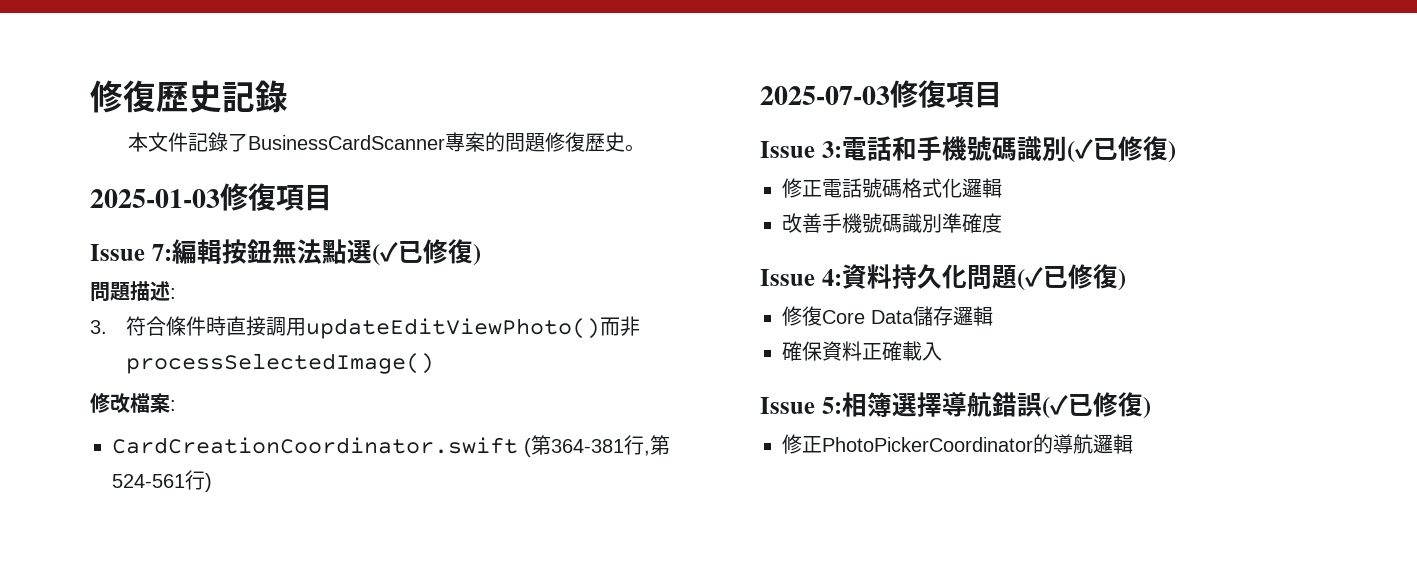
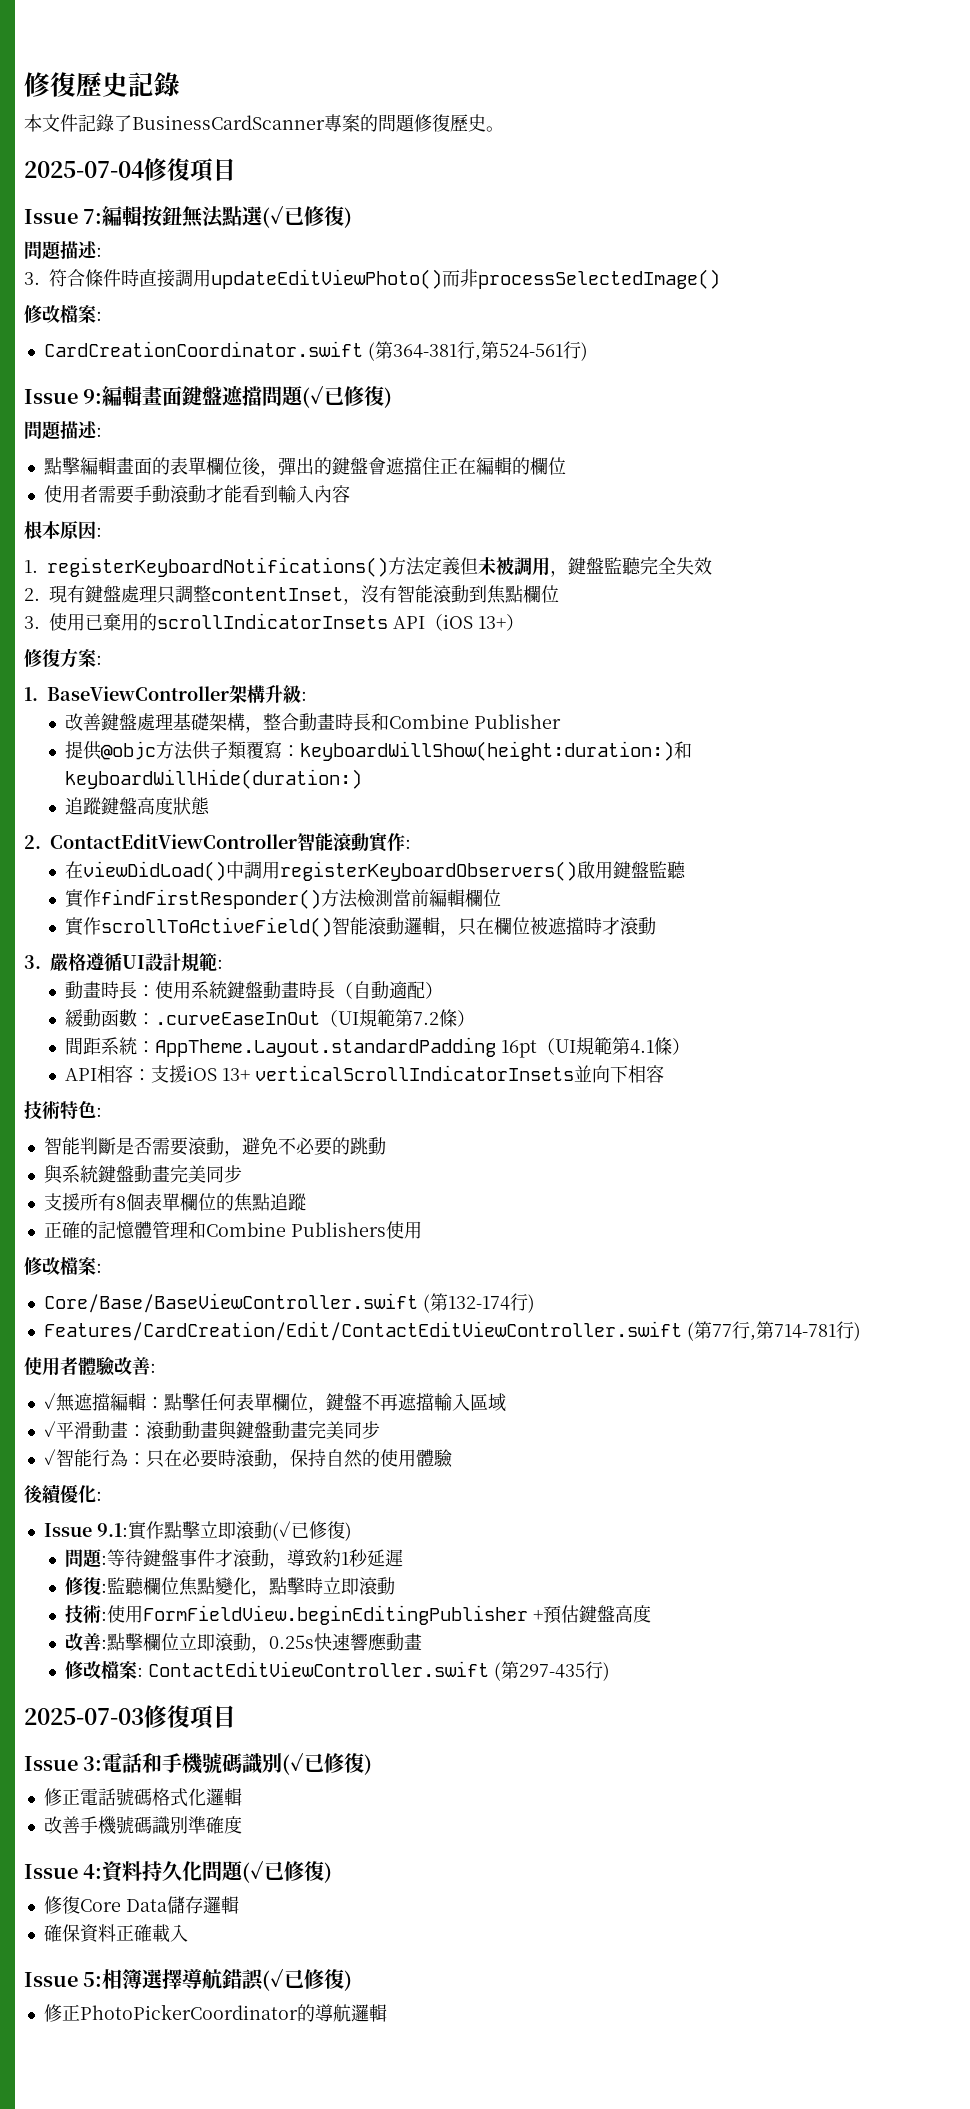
- 2025-01-03修復項目
+ 2025-07-04修復項目
+ Issue 9:編輯畫面鍵盤遮擋問題(✓已修復)
+ 問題描述:
+ 點擊編輯畫面的表單欄位後，彈出的鍵盤會遮擋住正在編輯的欄位
+ 使用者需要手動滾動才能看到輸入內容
+ 根本原因:
+ 1. registerKeyboardNotifications()方法定義但未被調用，鍵盤監聽完全失效
+ 2.現有鍵盤處理只調整contentInset，沒有智能滾動到焦點欄位
+ 3.使用已棄用的scrollIndicatorInsets API（iOS 13+）
+ 修復方案:
+ 1. BaseViewController架構升級:
+ 改善鍵盤處理基礎架構，整合動畫時長和Combine Publisher
+ 提供@objc方法供子類覆寫：keyboardWillShow(height:duration:)和keyboardWillHide(duration:)
+ 追蹤鍵盤高度狀態
+ 2. ContactEditViewController智能滾動實作:
+ 在viewDidLoad()中調用registerKeyboardObservers()啟用鍵盤監聽
+ 實作findFirstResponder()方法檢測當前編輯欄位
+ 實作scrollToActiveField()智能滾動邏輯，只在欄位被遮擋時才滾動
+ 3.嚴格遵循UI設計規範:
+ 動畫時長：使用系統鍵盤動畫時長（自動適配）
+ 緩動函數：.curveEaseInOut（UI規範第7.2條）
+ 間距系統：AppTheme.Layout.standardPadding 16pt（UI規範第4.1條）
+ API相容：支援iOS 13+ verticalScrollIndicatorInsets並向下相容
+ 技術特色:
+ 智能判斷是否需要滾動，避免不必要的跳動
+ 與系統鍵盤動畫完美同步
+ 支援所有8個表單欄位的焦點追蹤
+ 正確的記憶體管理和Combine Publishers使用
+ 修改檔案:
+ Core/Base/BaseViewController.swift (第132-174行)
+ Features/CardCreation/Edit/ContactEditViewController.swift (第77行,第714-781行)
+ 使用者體驗改善:
+ ✓無遮擋編輯：點擊任何表單欄位，鍵盤不再遮擋輸入區域
+ ✓平滑動畫：滾動動畫與鍵盤動畫完美同步
+ ✓智能行為：只在必要時滾動，保持自然的使用體驗
+ 後續優化:
+ Issue 9.1:實作點擊立即滾動(✓已修復)
+ 問題:等待鍵盤事件才滾動，導致約1秒延遲
+ 修復:監聽欄位焦點變化，點擊時立即滾動
+ 技術:使用FormFieldView.beginEditingPublisher +預估鍵盤高度
+ 改善:點擊欄位立即滾動，0.25s快速響應動畫
+ 修改檔案: ContactEditViewController.swift (第297-435行)

